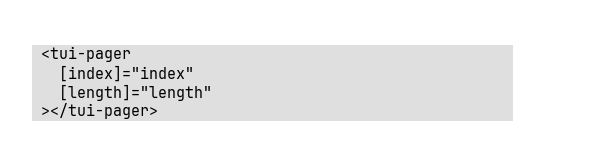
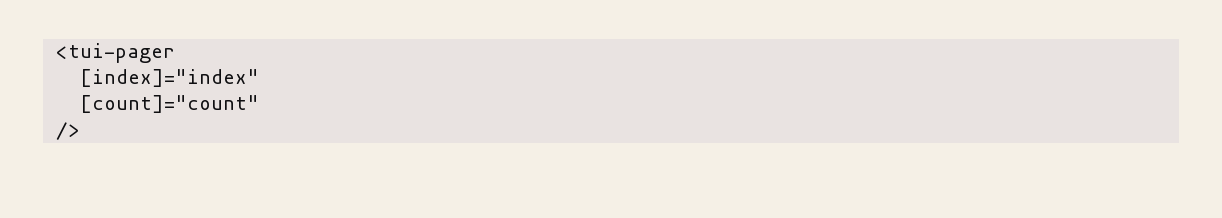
- [length]="length"
- ></tui-pager>
+ [count]="count"
+ />

